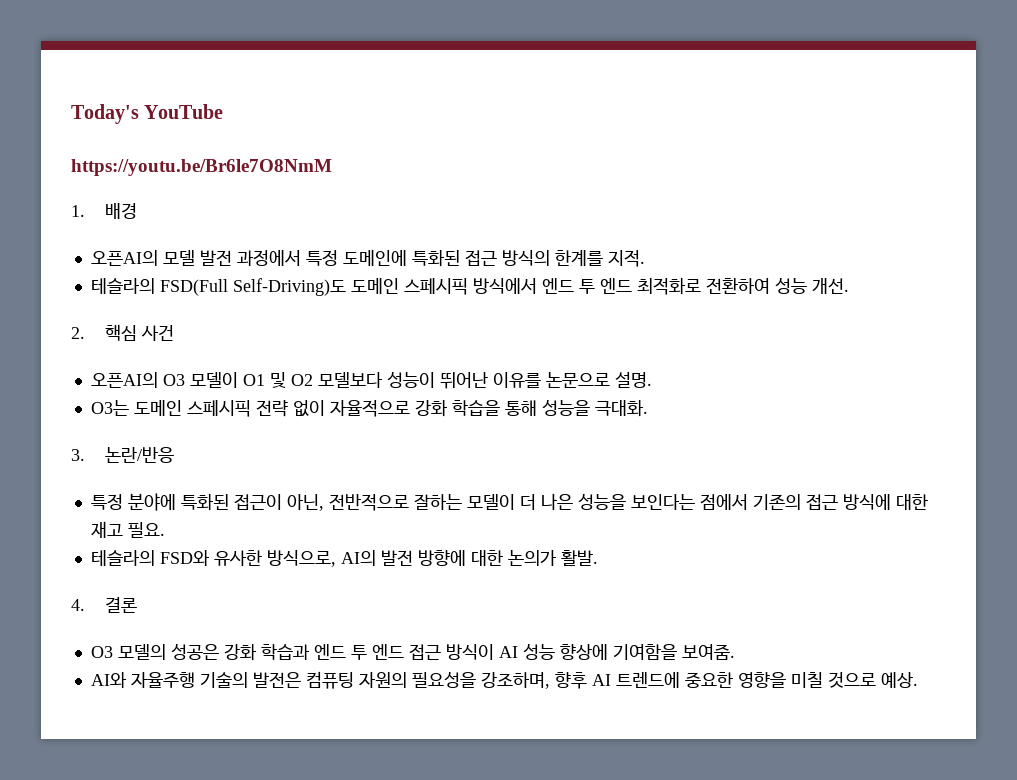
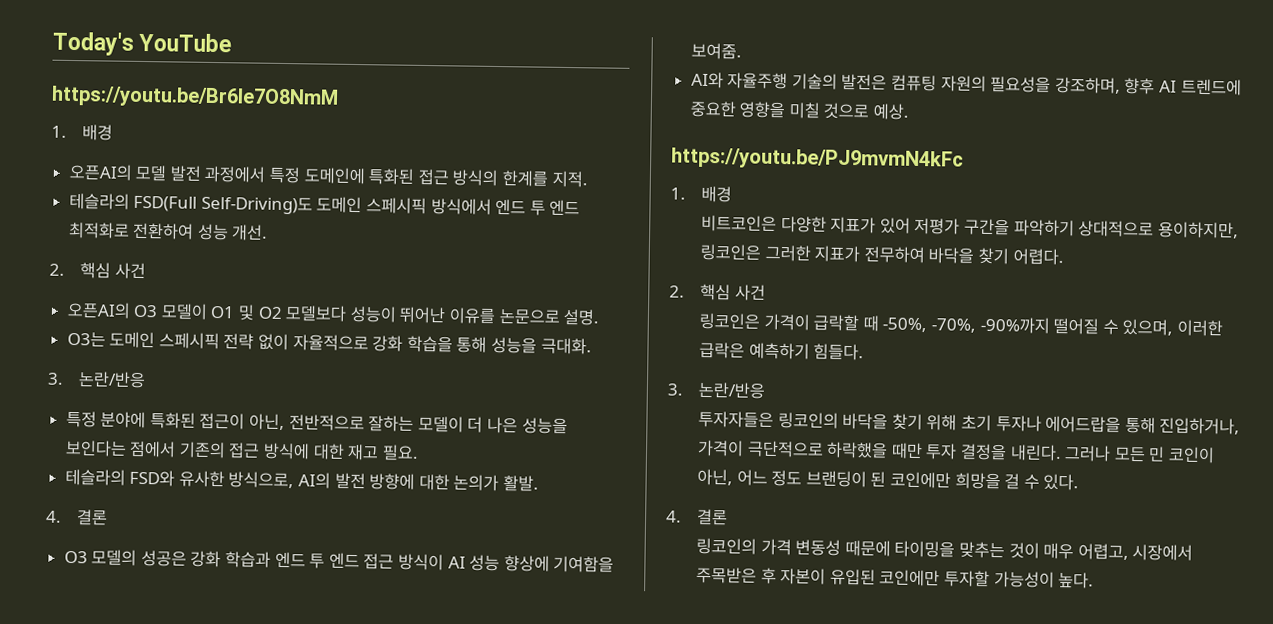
+ https://youtu.be/PJ9mvmN4kFc
+ 1. 배경
+ 비트코인은 다양한 지표가 있어 저평가 구간을 파악하기 상대적으로 용이하지만, 링코인은 그러한 지표가 전무하여 바닥을 찾기 어렵다.
+ 2. 핵심 사건
+ 링코인은 가격이 급락할 때 -50%, -70%, -90%까지 떨어질 수 있으며, 이러한 급락은 예측하기 힘들다.
+ 3. 논란/반응
+ 투자자들은 링코인의 바닥을 찾기 위해 초기 투자나 에어드랍을 통해 진입하거나, 가격이 극단적으로 하락했을 때만 투자 결정을 내린다. 그러나 모든 민 코인이 아닌, 어느 정도 브랜딩이 된 코인에만 희망을 걸 수 있다.
+ 4. 결론
+ 링코인의 가격 변동성 때문에 타이밍을 맞추는 것이 매우 어렵고, 시장에서 주목받은 후 자본이 유입된 코인에만 투자할 가능성이 높다.

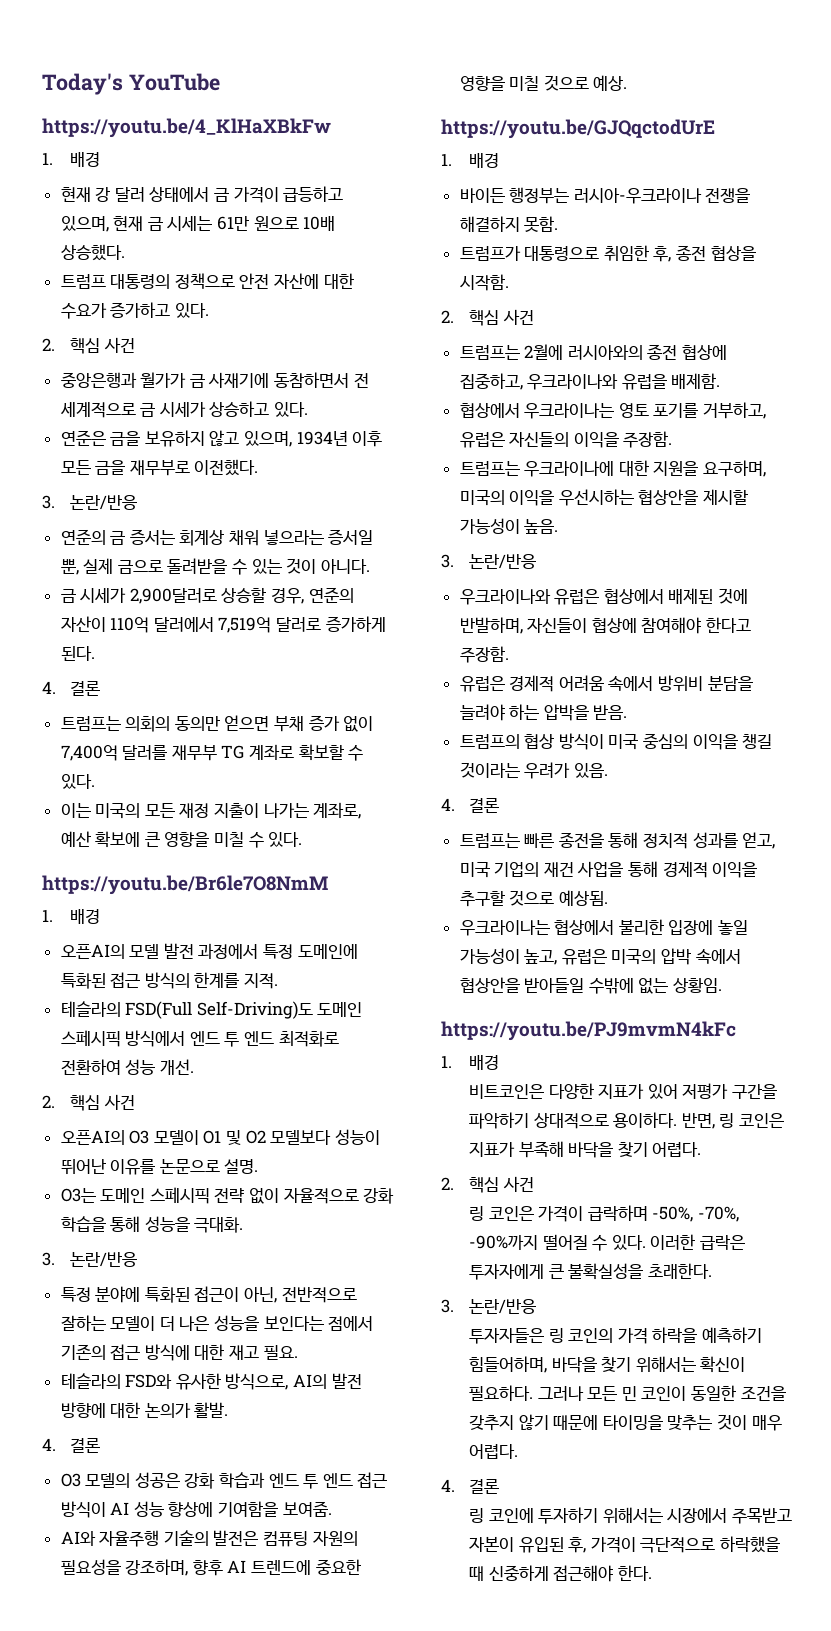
+ https://youtu.be/4_KlHaXBkFw
+ 1. 배경
+ 현재 강 달러 상태에서 금 가격이 급등하고 있으며, 현재 금 시세는 61만 원으로 10배 상승했다.
+ 트럼프 대통령의 정책으로 안전 자산에 대한 수요가 증가하고 있다.
+ 2. 핵심 사건
+ 중앙은행과 월가가 금 사재기에 동참하면서 전 세계적으로 금 시세가 상승하고 있다.
+ 연준은 금을 보유하지 않고 있으며, 1934년 이후 모든 금을 재무부로 이전했다.
+ 3. 논란/반응
+ 연준의 금 증서는 회계상 채워 넣으라는 증서일 뿐, 실제 금으로 돌려받을 수 있는 것이 아니다.
+ 금 시세가 2,900달러로 상승할 경우, 연준의 자산이 110억 달러에서 7,519억 달러로 증가하게 된다.
+ 4. 결론
+ 트럼프는 의회의 동의만 얻으면 부채 증가 없이 7,400억 달러를 재무부 TG 계좌로 확보할 수 있다.
+ 이는 미국의 모든 재정 지출이 나가는 계좌로, 예산 확보에 큰 영향을 미칠 수 있다.
+ https://youtu.be/GJQqctodUrE
+ 1. 배경
+ 바이든 행정부는 러시아-우크라이나 전쟁을 해결하지 못함.
+ 트럼프가 대통령으로 취임한 후, 종전 협상을 시작함.
+ 2. 핵심 사건
+ 트럼프는 2월에 러시아와의 종전 협상에 집중하고, 우크라이나와 유럽을 배제함.
+ 협상에서 우크라이나는 영토 포기를 거부하고, 유럽은 자신들의 이익을 주장함.
+ 트럼프는 우크라이나에 대한 지원을 요구하며, 미국의 이익을 우선시하는 협상안을 제시할 가능성이 높음.
+ 3. 논란/반응
+ 우크라이나와 유럽은 협상에서 배제된 것에 반발하며, 자신들이 협상에 참여해야 한다고 주장함.
+ 유럽은 경제적 어려움 속에서 방위비 분담을 늘려야 하는 압박을 받음.
+ 트럼프의 협상 방식이 미국 중심의 이익을 챙길 것이라는 우려가 있음.
+ 4. 결론
+ 트럼프는 빠른 종전을 통해 정치적 성과를 얻고, 미국 기업의 재건 사업을 통해 경제적 이익을 추구할 것으로 예상됨.
+ 우크라이나는 협상에서 불리한 입장에 놓일 가능성이 높고, 유럽은 미국의 압박 속에서 협상안을 받아들일 수밖에 없는 상황임.
- 비트코인은 다양한 지표가 있어 저평가 구간을 파악하기 상대적으로 용이하지만, 링코인은 그러한 지표가 전무하여 바닥을 찾기 어렵다.
+ 비트코인은 다양한 지표가 있어 저평가 구간을 파악하기 상대적으로 용이하다. 반면, 링 코인은 지표가 부족해 바닥을 찾기 어렵다.
- 링코인은 가격이 급락할 때 -50%, -70%, -90%까지 떨어질 수 있으며, 이러한 급락은 예측하기 힘들다.
+ 링 코인은 가격이 급락하며 -50%, -70%, -90%까지 떨어질 수 있다. 이러한 급락은 투자자에게 큰 불확실성을 초래한다.
- 투자자들은 링코인의 바닥을 찾기 위해 초기 투자나 에어드랍을 통해 진입하거나, 가격이 극단적으로 하락했을 때만 투자 결정을 내린다. 그러나 모든 민 코인이 아닌, 어느 정도 브랜딩이 된 코인에만 희망을 걸 수 있다.
+ 투자자들은 링 코인의 가격 하락을 예측하기 힘들어하며, 바닥을 찾기 위해서는 확신이 필요하다. 그러나 모든 민 코인이 동일한 조건을 갖추지 않기 때문에 타이밍을 맞추는 것이 매우 어렵다.
  4. 결론
- 링코인의 가격 변동성 때문에 타이밍을 맞추는 것이 매우 어렵고, 시장에서 주목받은 후 자본이 유입된 코인에만 투자할 가능성이 높다.
+ 링 코인에 투자하기 위해서는 시장에서 주목받고 자본이 유입된 후, 가격이 극단적으로 하락했을 때 신중하게 접근해야 한다.

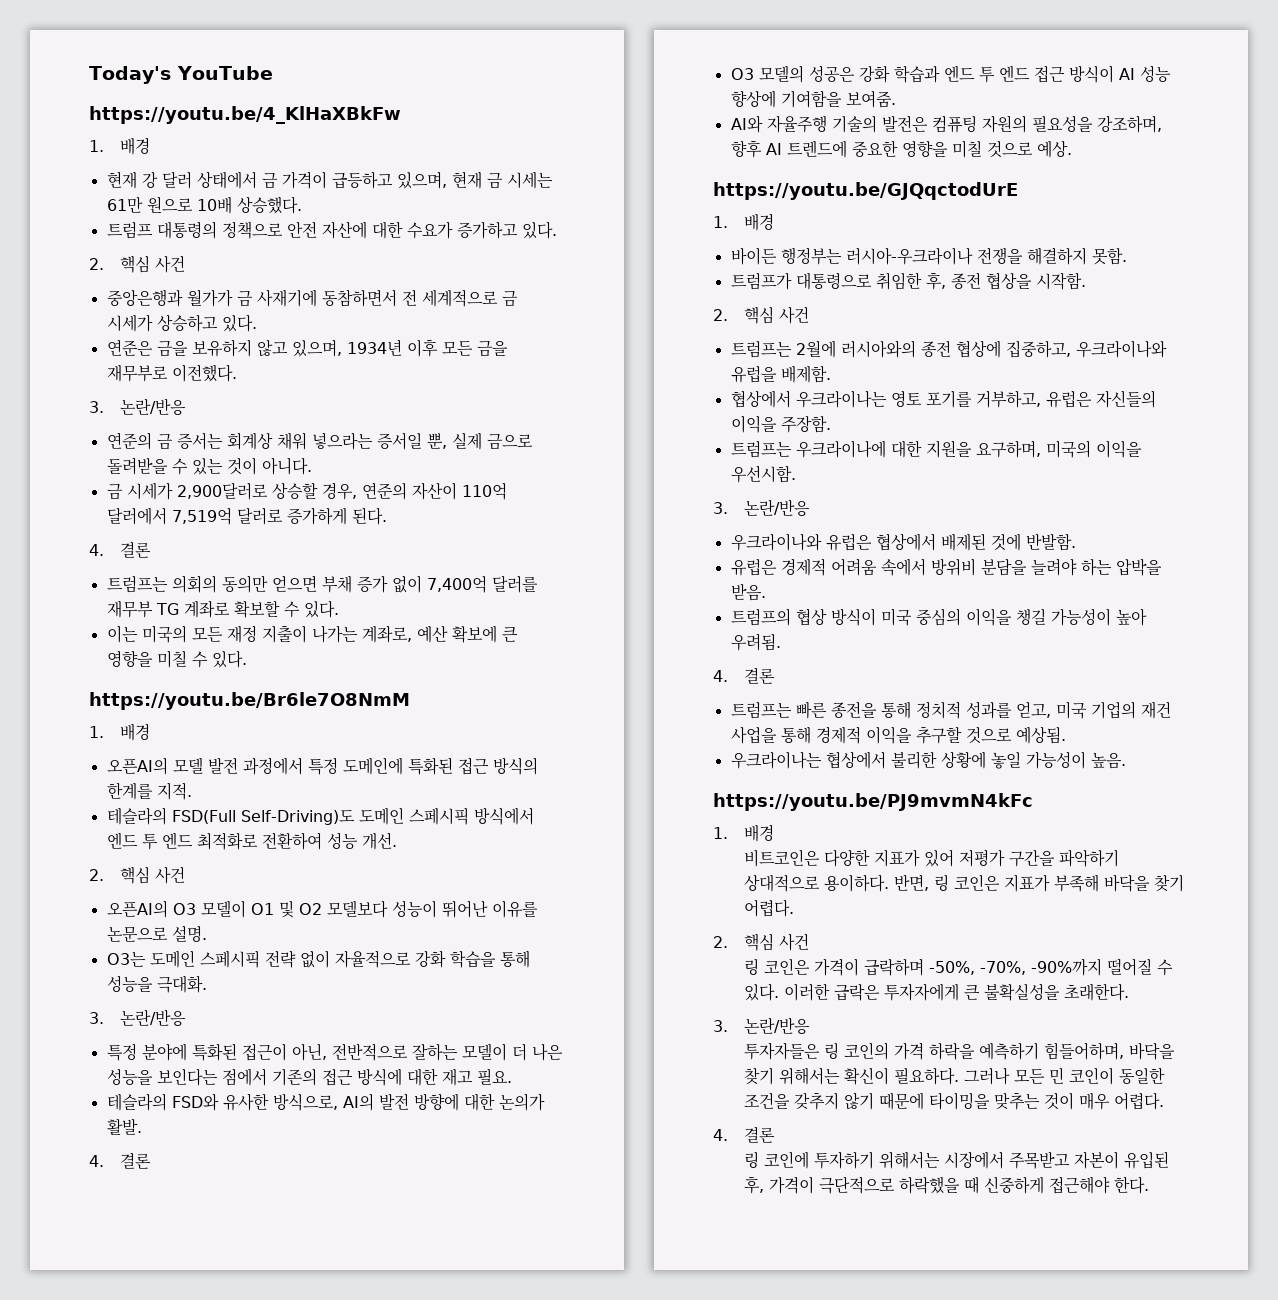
- 트럼프는 우크라이나에 대한 지원을 요구하며, 미국의 이익을 우선시하는 협상안을 제시할 가능성이 높음.
+ 트럼프는 우크라이나에 대한 지원을 요구하며, 미국의 이익을 우선시함.
- 우크라이나와 유럽은 협상에서 배제된 것에 반발하며, 자신들이 협상에 참여해야 한다고 주장함.
+ 우크라이나와 유럽은 협상에서 배제된 것에 반발함.
- 트럼프의 협상 방식이 미국 중심의 이익을 챙길 것이라는 우려가 있음.
+ 트럼프의 협상 방식이 미국 중심의 이익을 챙길 가능성이 높아 우려됨.
- 우크라이나는 협상에서 불리한 입장에 놓일 가능성이 높고, 유럽은 미국의 압박 속에서 협상안을 받아들일 수밖에 없는 상황임.
+ 우크라이나는 협상에서 불리한 상황에 놓일 가능성이 높음.

